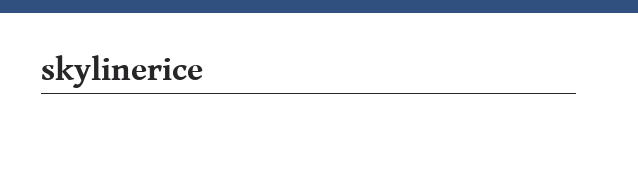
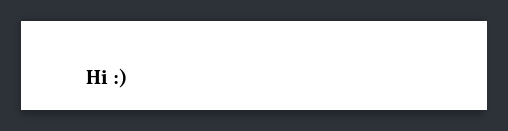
- skylinerice
+ Hi :)

